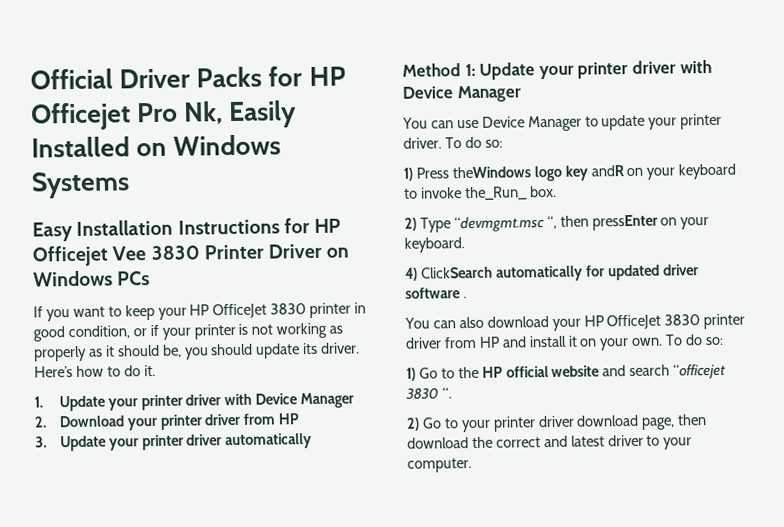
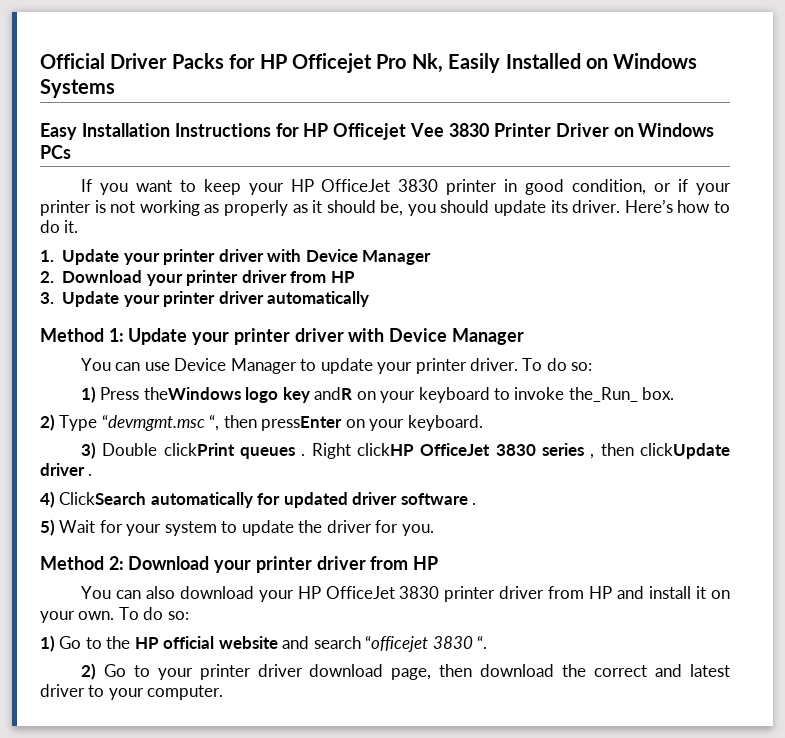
+ 3) Double clickPrint queues . Right clickHP OfficeJet 3830 series , then clickUpdate driver .
+ 5) Wait for your system to update the driver for you.
+ Method 2: Download your printer driver from HP

